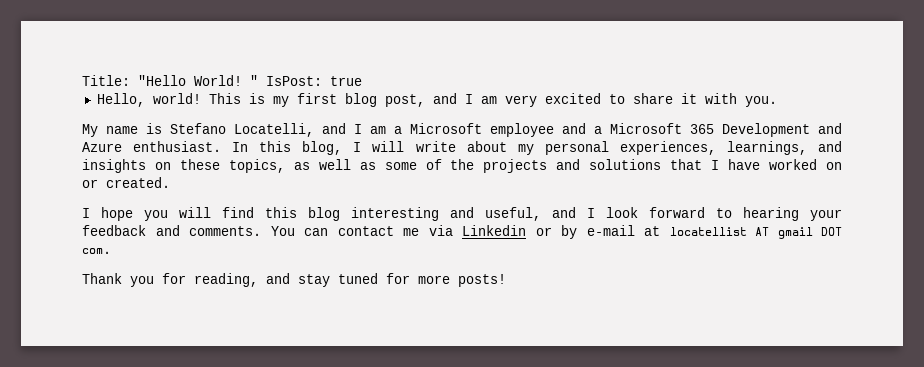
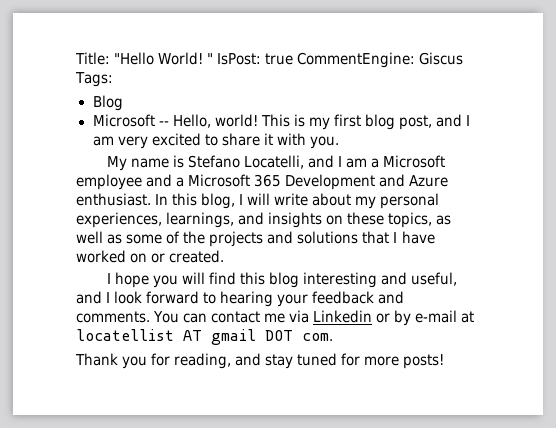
- " IsPost: true
- Hello, world!
+ " IsPost: true CommentEngine: Giscus Tags:
+ Blog
+ Microsoft -- Hello, world!

